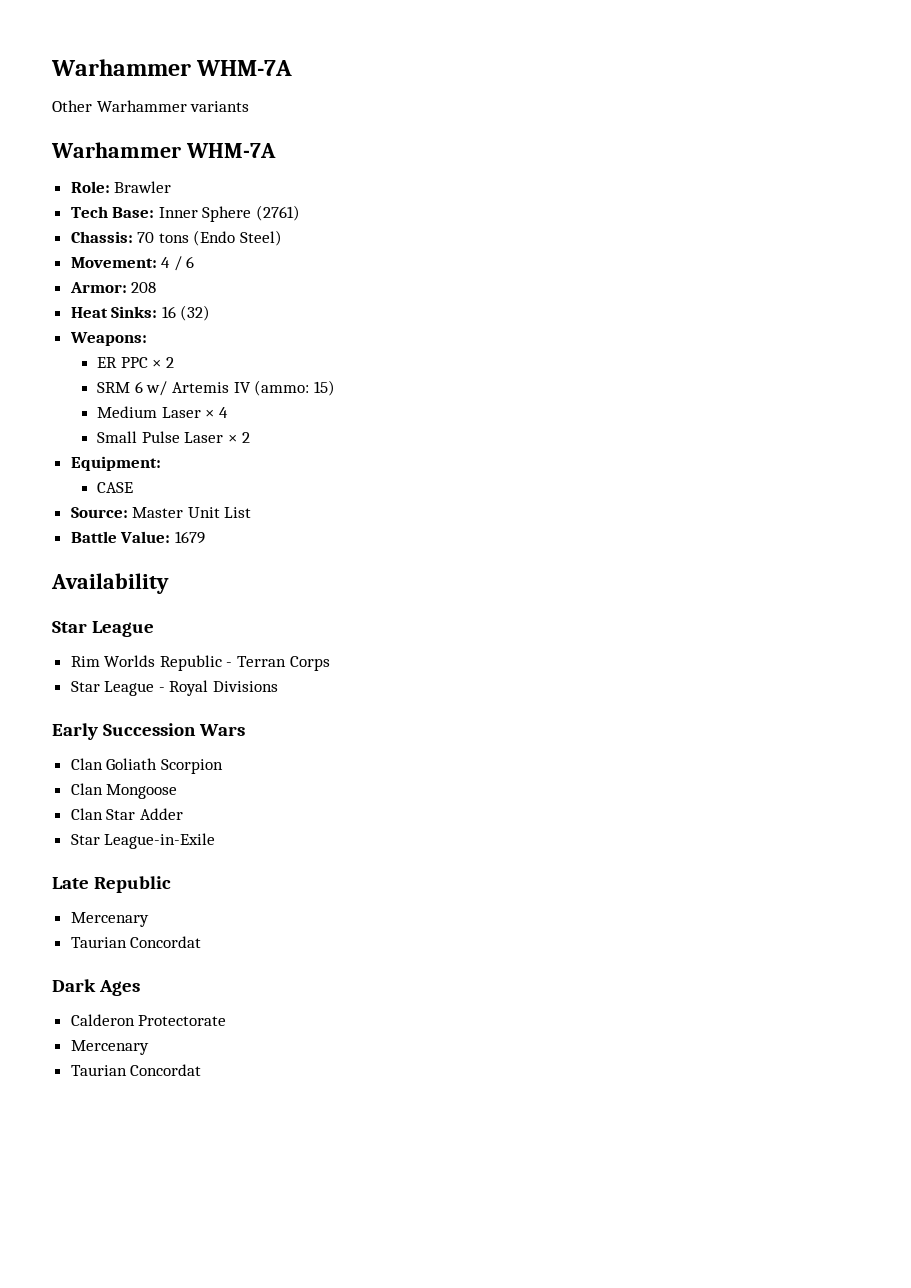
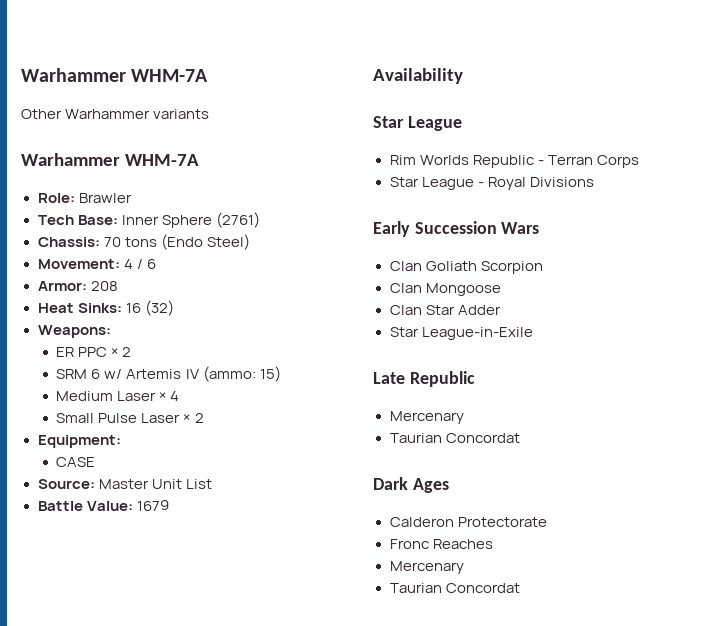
+ Fronc Reaches

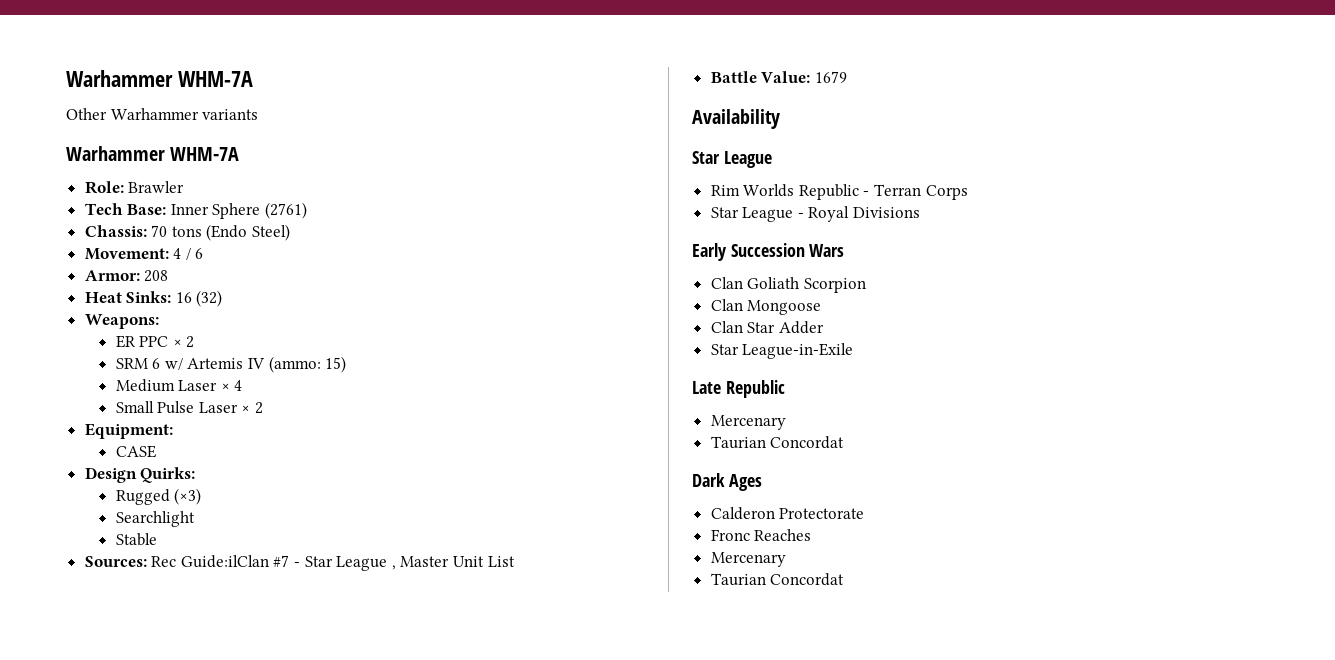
- Source: Master Unit List
+ Design Quirks:
+ Rugged (×3)
+ Searchlight
+ Stable
+ Sources: Rec Guide:ilClan #7 - Star League , Master Unit List

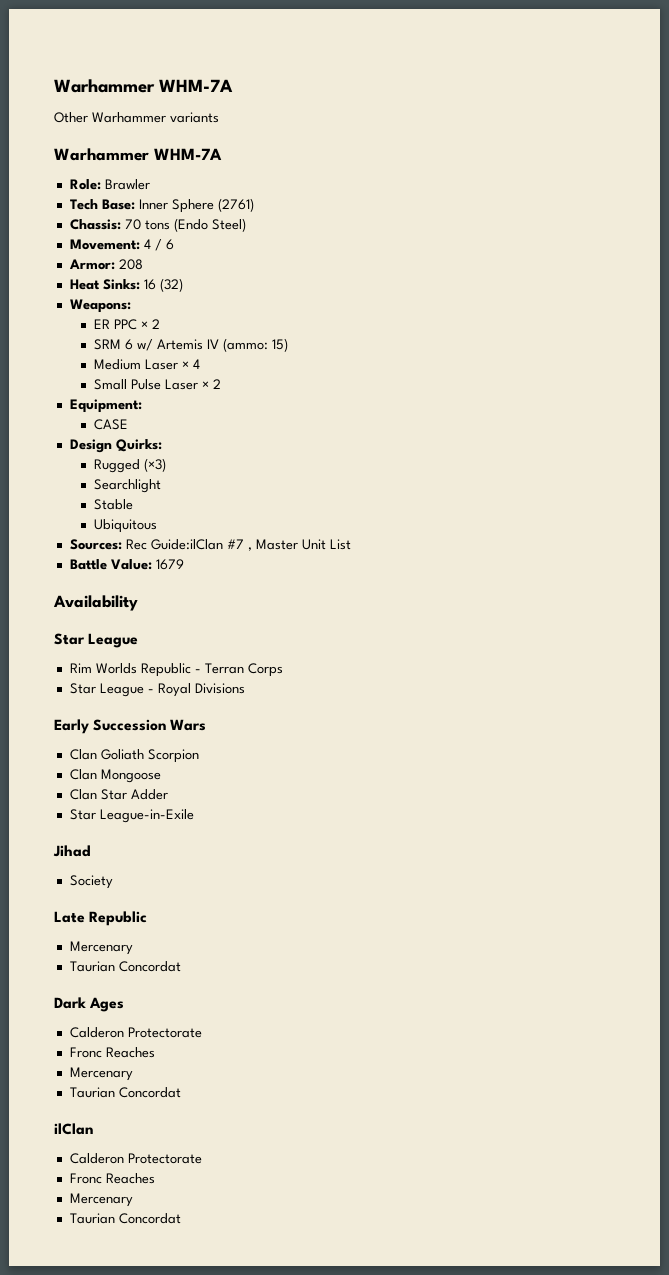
+ Ubiquitous
- Sources: Rec Guide:ilClan #7 - Star League , Master Unit List
+ Sources: Rec Guide:ilClan #7 , Master Unit List
+ Jihad
+ Society
+ ilClan
+ Calderon Protectorate
+ Fronc Reaches
+ Mercenary
+ Taurian Concordat

